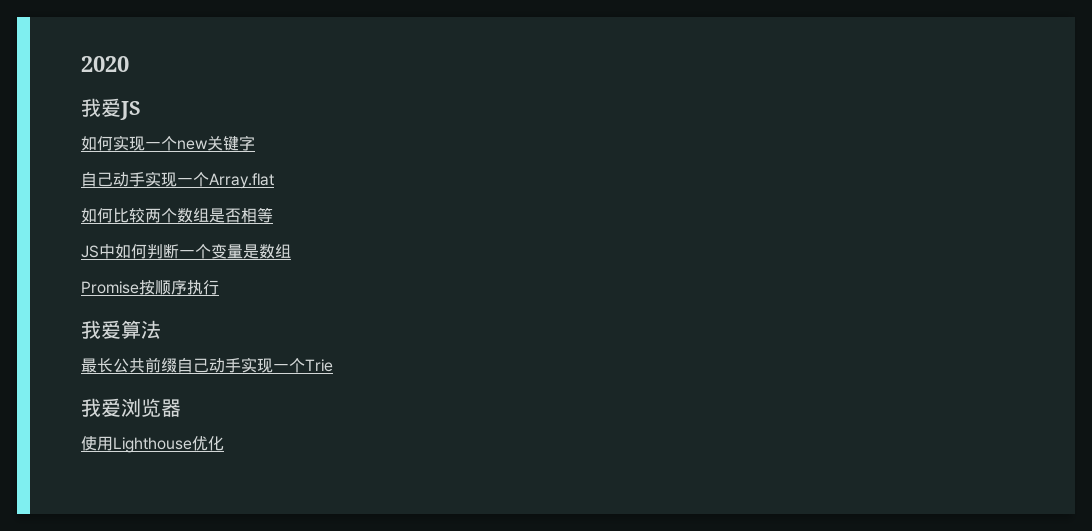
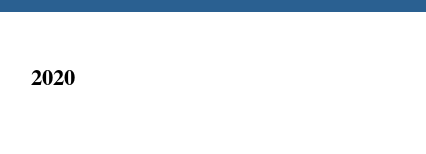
- 我爱JS
- 如何实现一个new关键字
- 自己动手实现一个Array.flat
- 如何比较两个数组是否相等
- JS中如何判断一个变量是数组
- Promise按顺序执行
- 我爱算法
- 最长公共前缀自己动手实现一个Trie
- 我爱浏览器
- 使用Lighthouse优化

